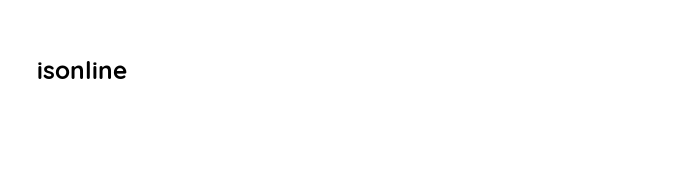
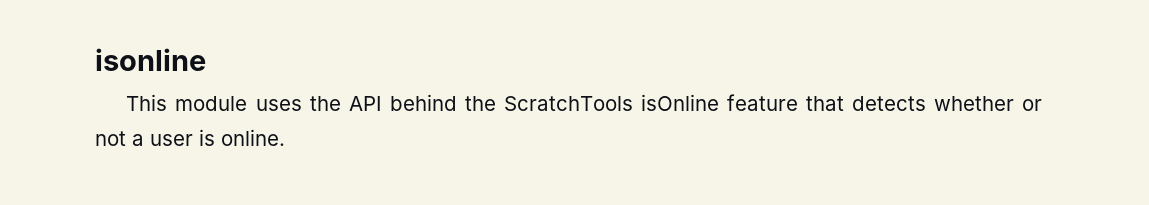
+ This module uses the API behind the ScratchTools isOnline feature that detects whether or not a user is online.

